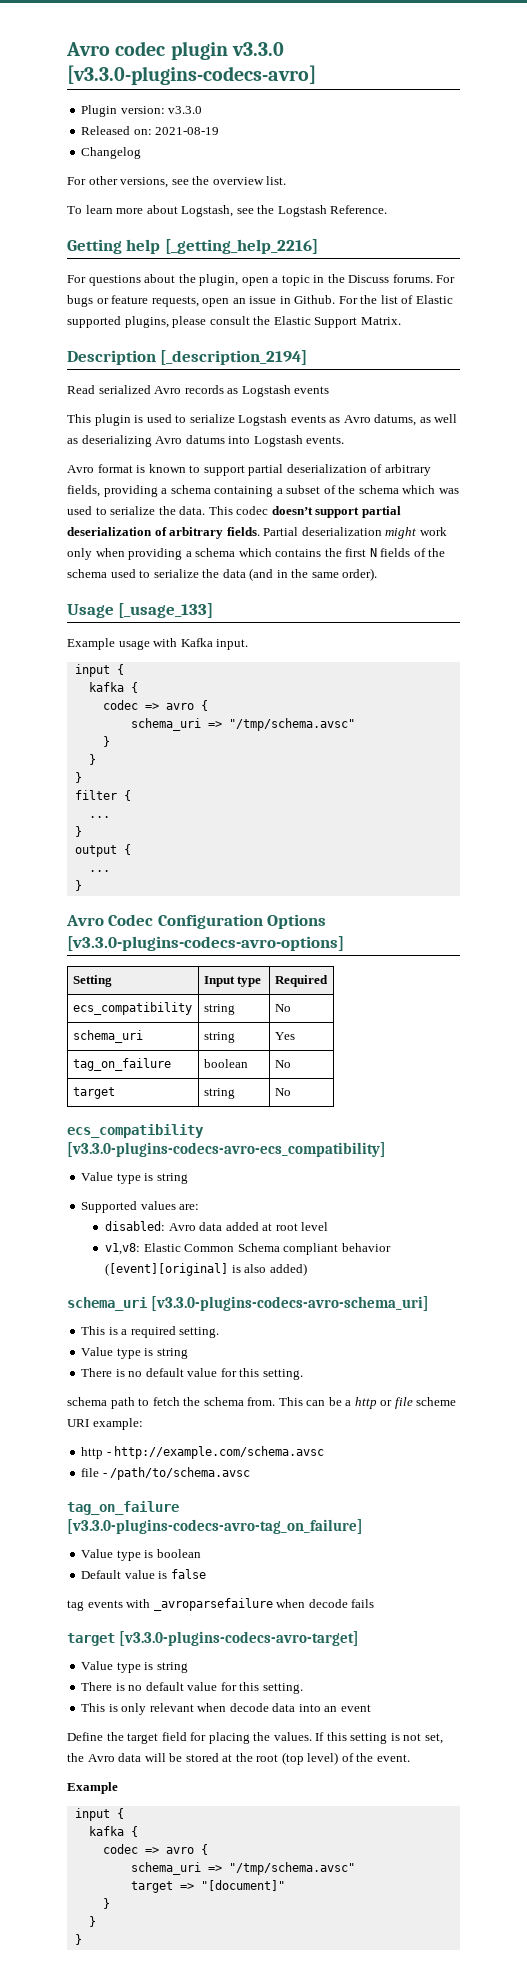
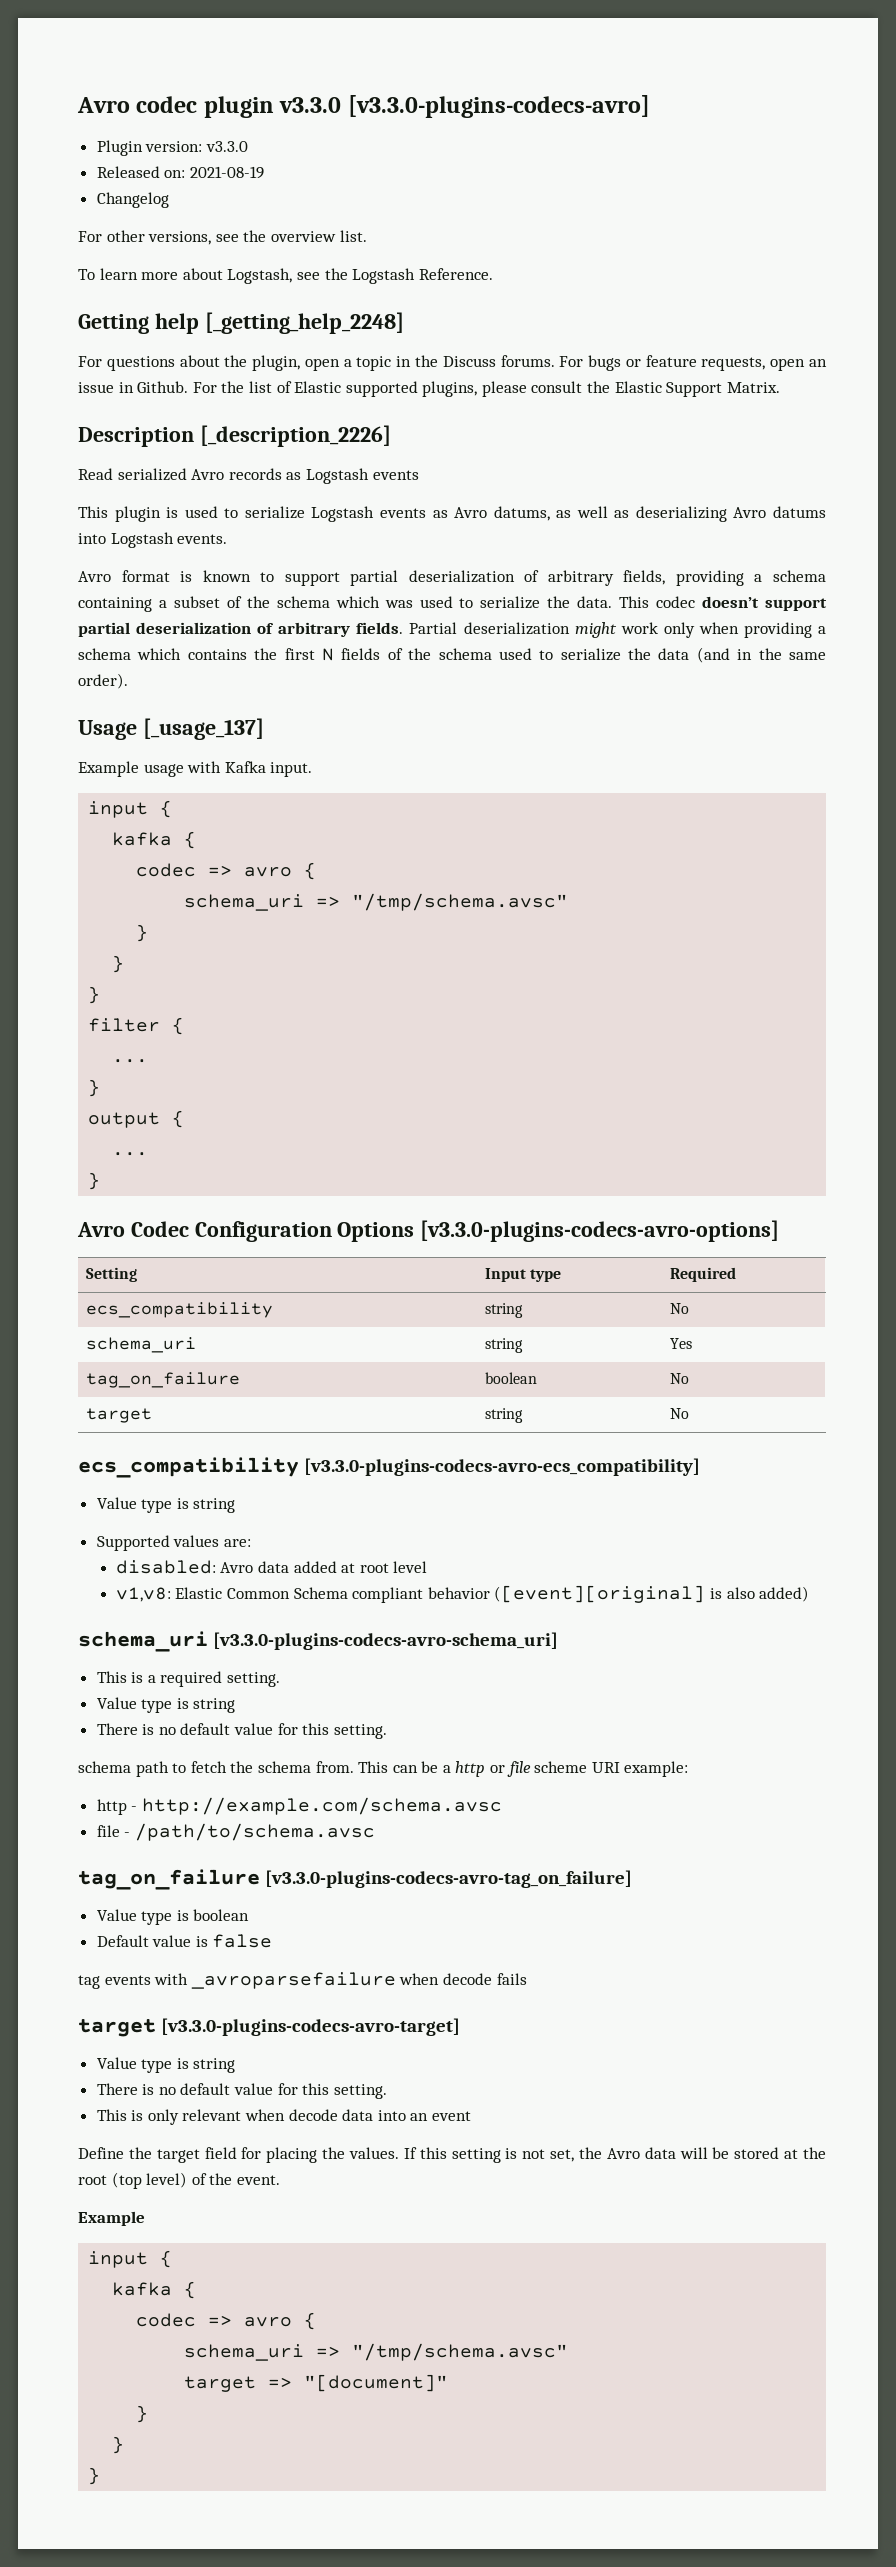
- Getting help [_getting_help_2216]
+ Getting help [_getting_help_2248]
- Description [_description_2194]
+ Description [_description_2226]
- Usage [_usage_133]
+ Usage [_usage_137]

